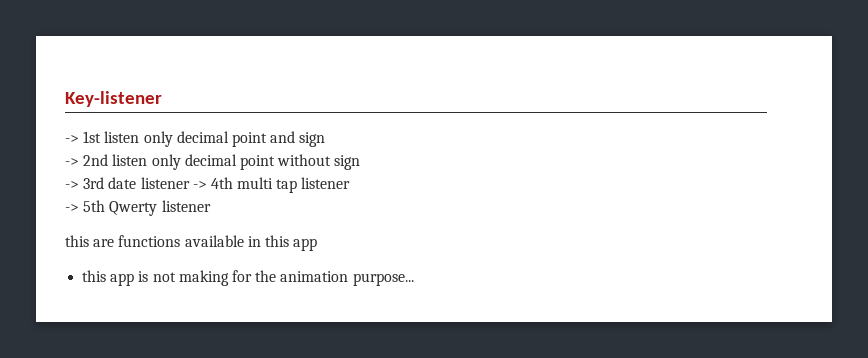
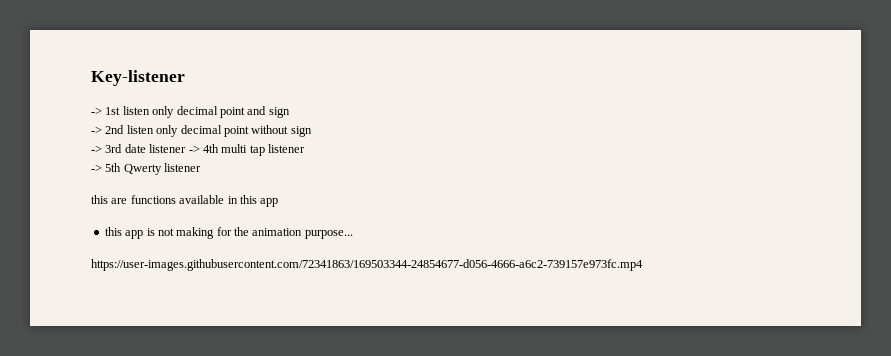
+ https://user-images.githubusercontent.com/72341863/169503344-24854677-d056-4666-a6c2-739157e973fc.mp4

